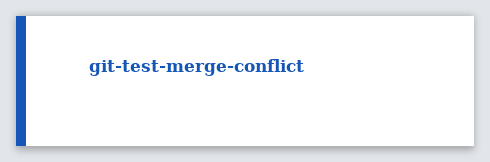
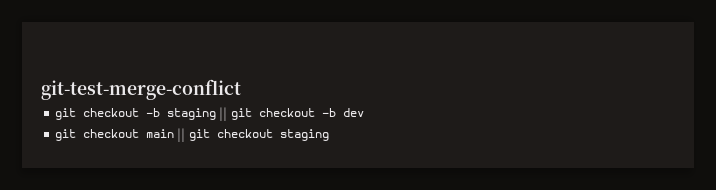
+ git checkout -b staging || git checkout -b dev
+ git checkout main || git checkout staging

